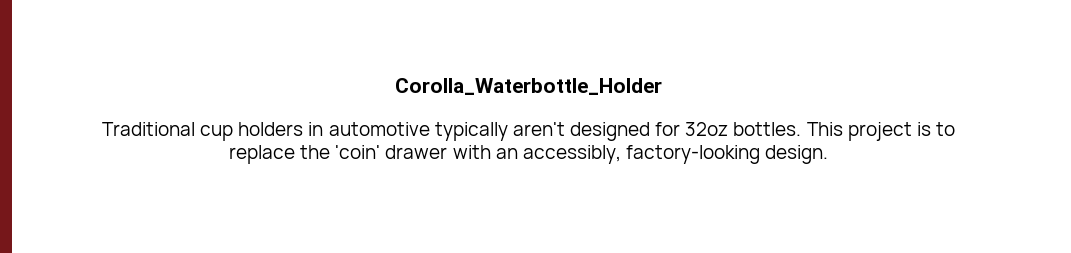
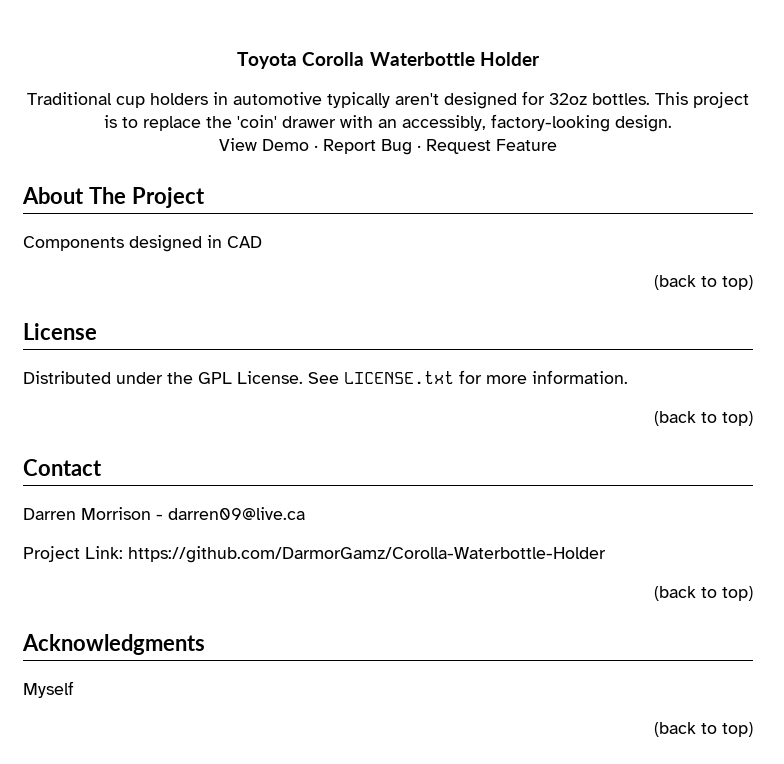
- Corolla_Waterbottle_Holder
+ Toyota Corolla Waterbottle Holder
+ View Demo · Report Bug · Request Feature
+ About The Project
+ Components designed in CAD
+ (back to top)
+ License
+ Distributed under the GPL License. See LICENSE.txt for more information.
+ (back to top)
+ Contact
+ Darren Morrison - darren09@live.ca
+ Project Link: https://github.com/DarmorGamz/Corolla-Waterbottle-Holder
+ (back to top)
+ Acknowledgments
+ Myself
+ (back to top)

